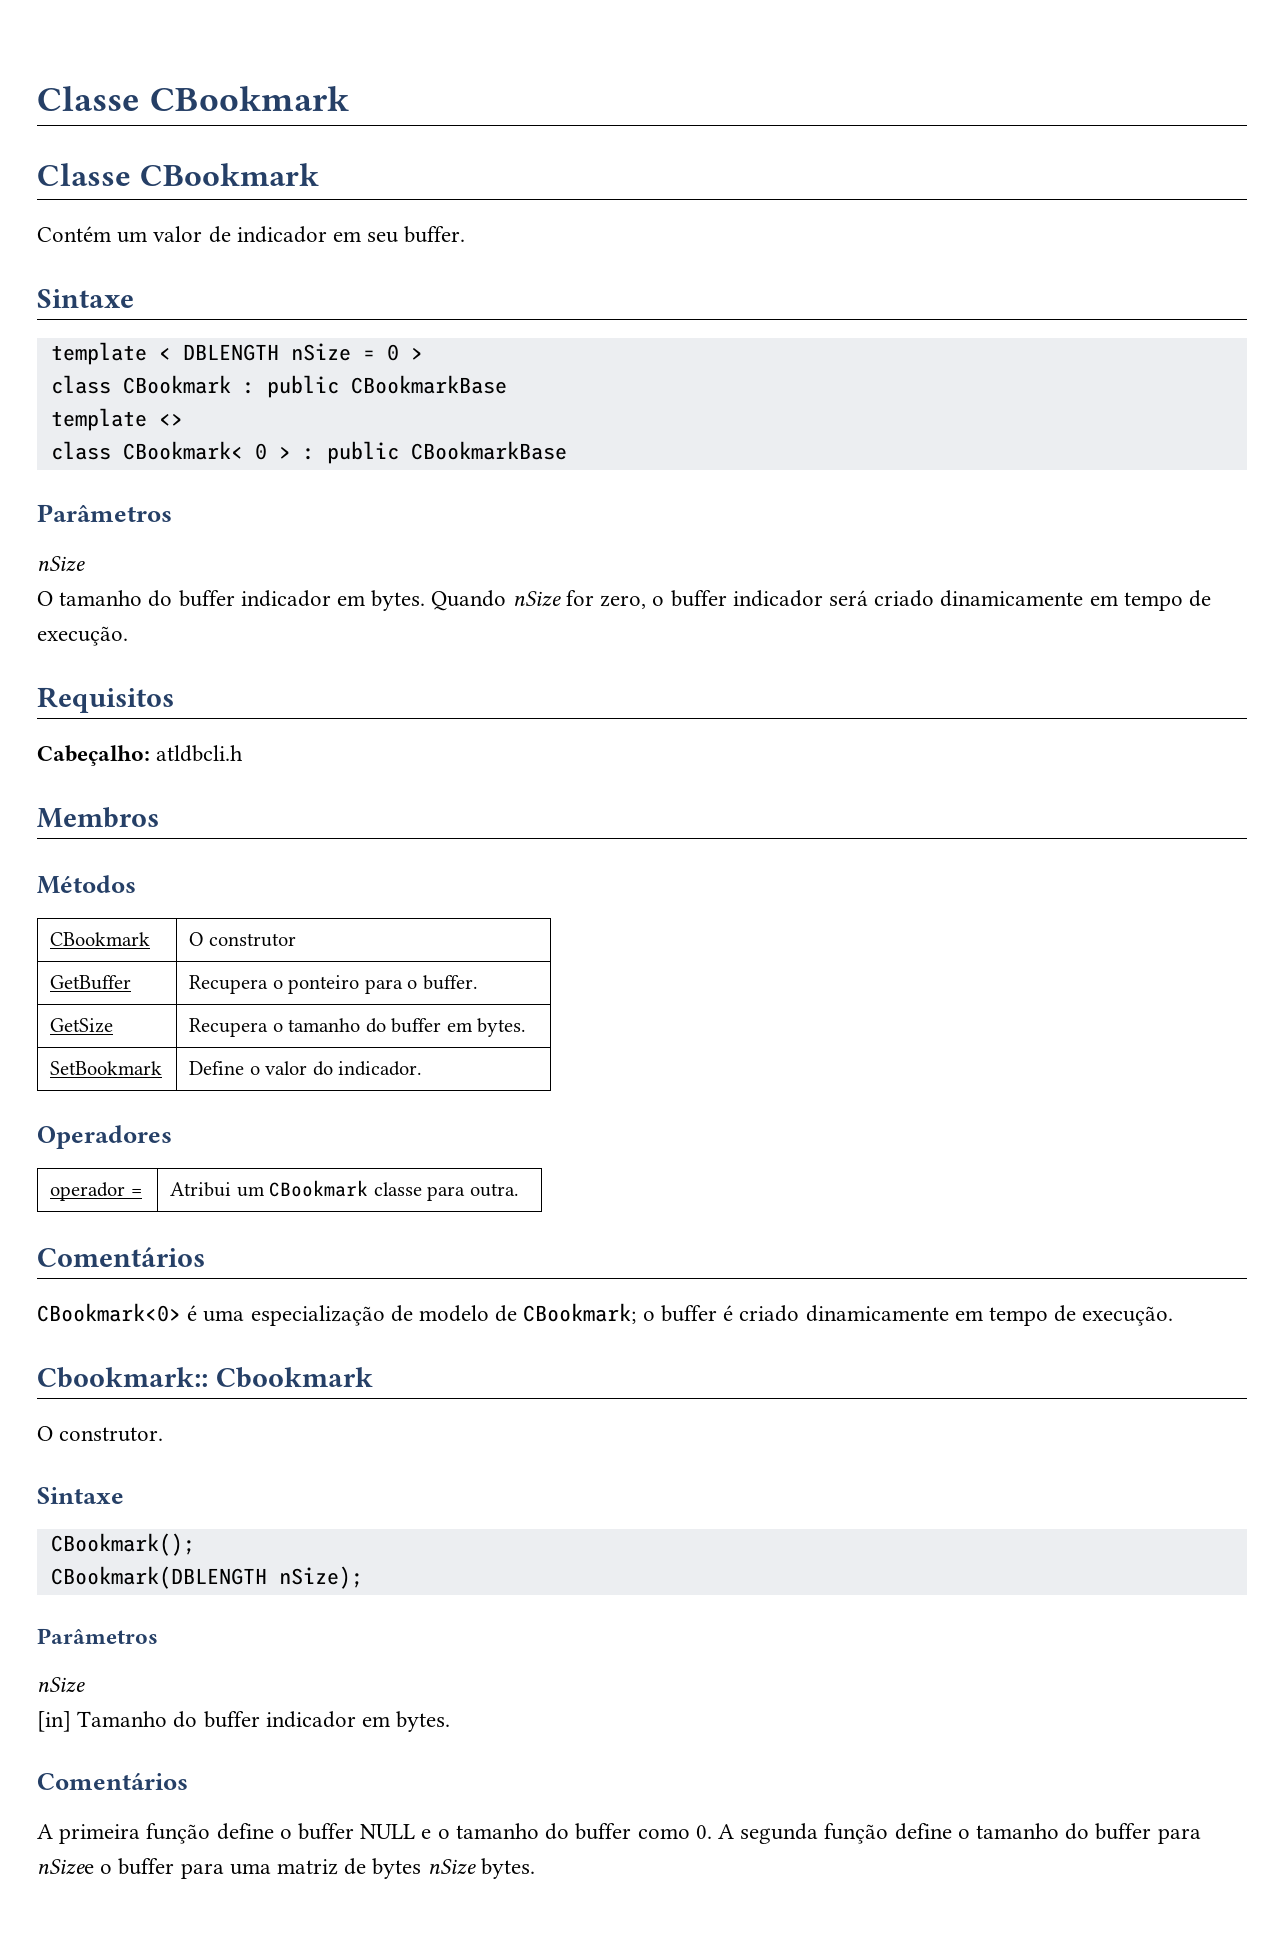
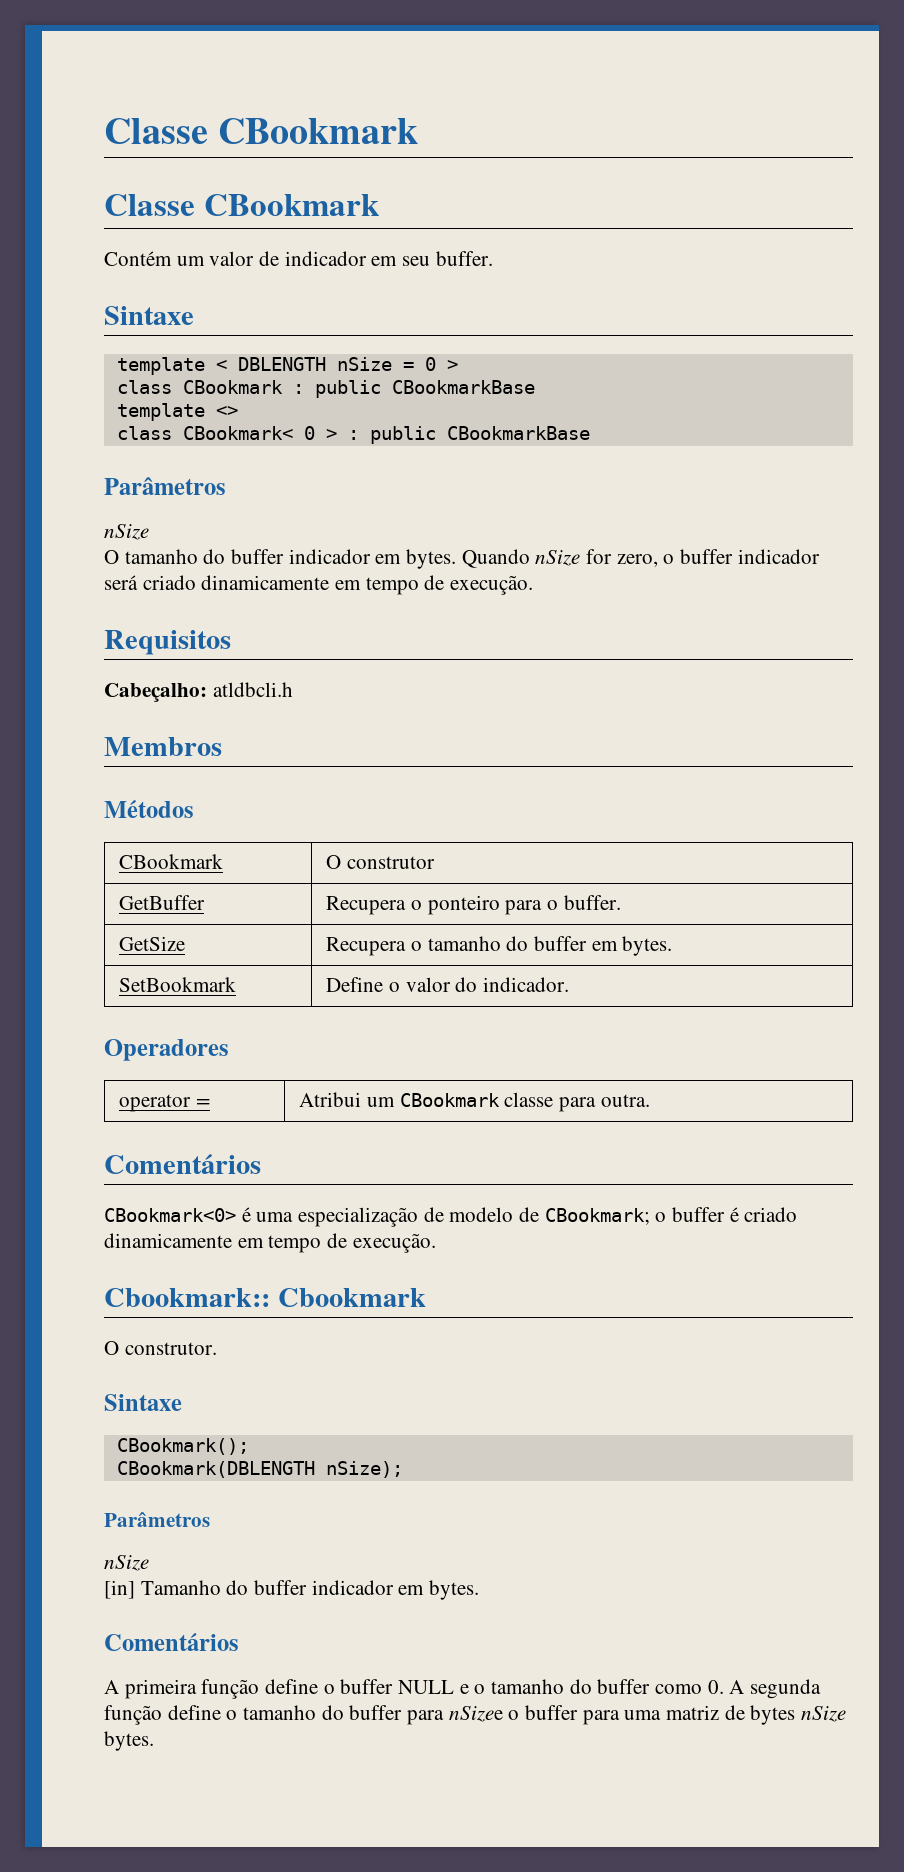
- operador = | Atribui um CBookmark classe para outra.
+ operator = | Atribui um CBookmark classe para outra.

